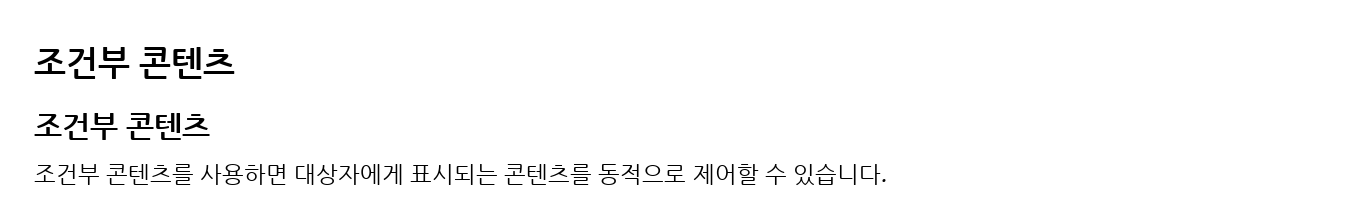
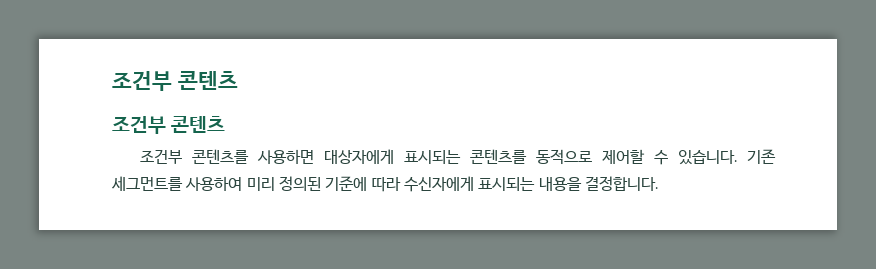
+ 기존 세그먼트를 사용하여 미리 정의된 기준에 따라 수신자에게 표시되는 내용을 결정합니다.

